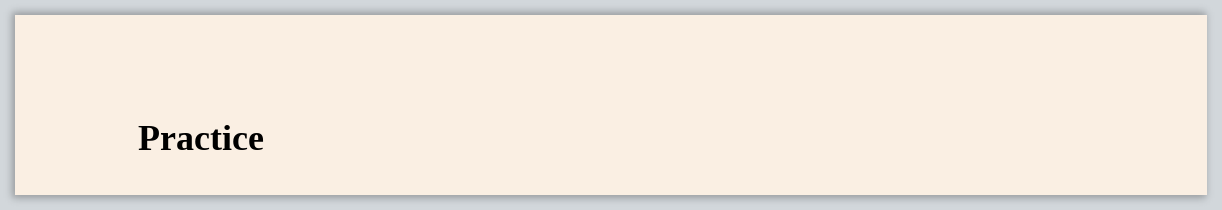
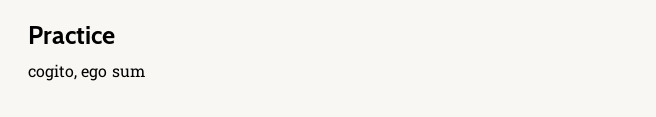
+ cogito, ego sum

